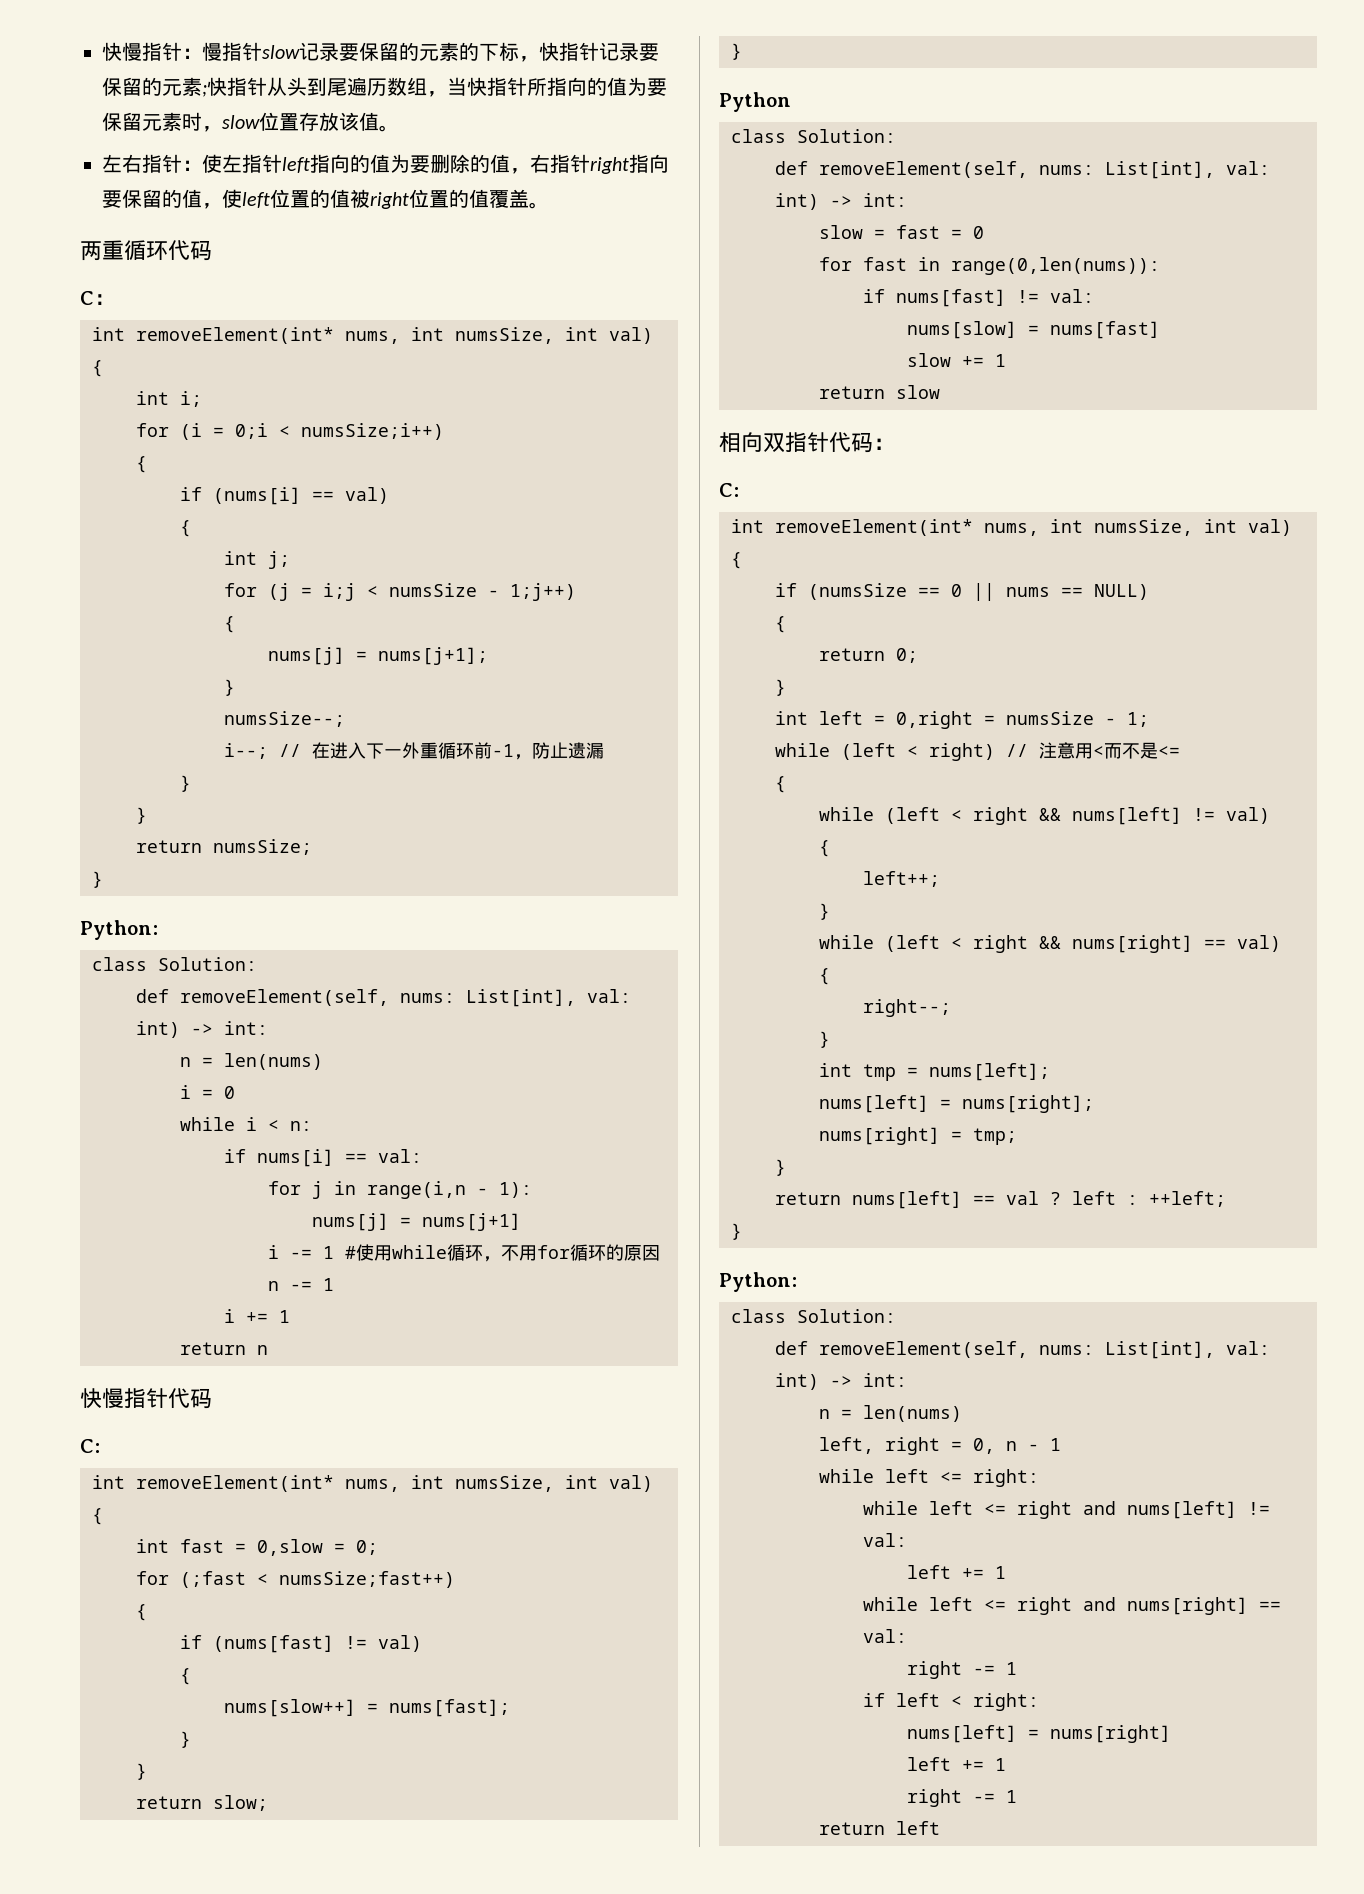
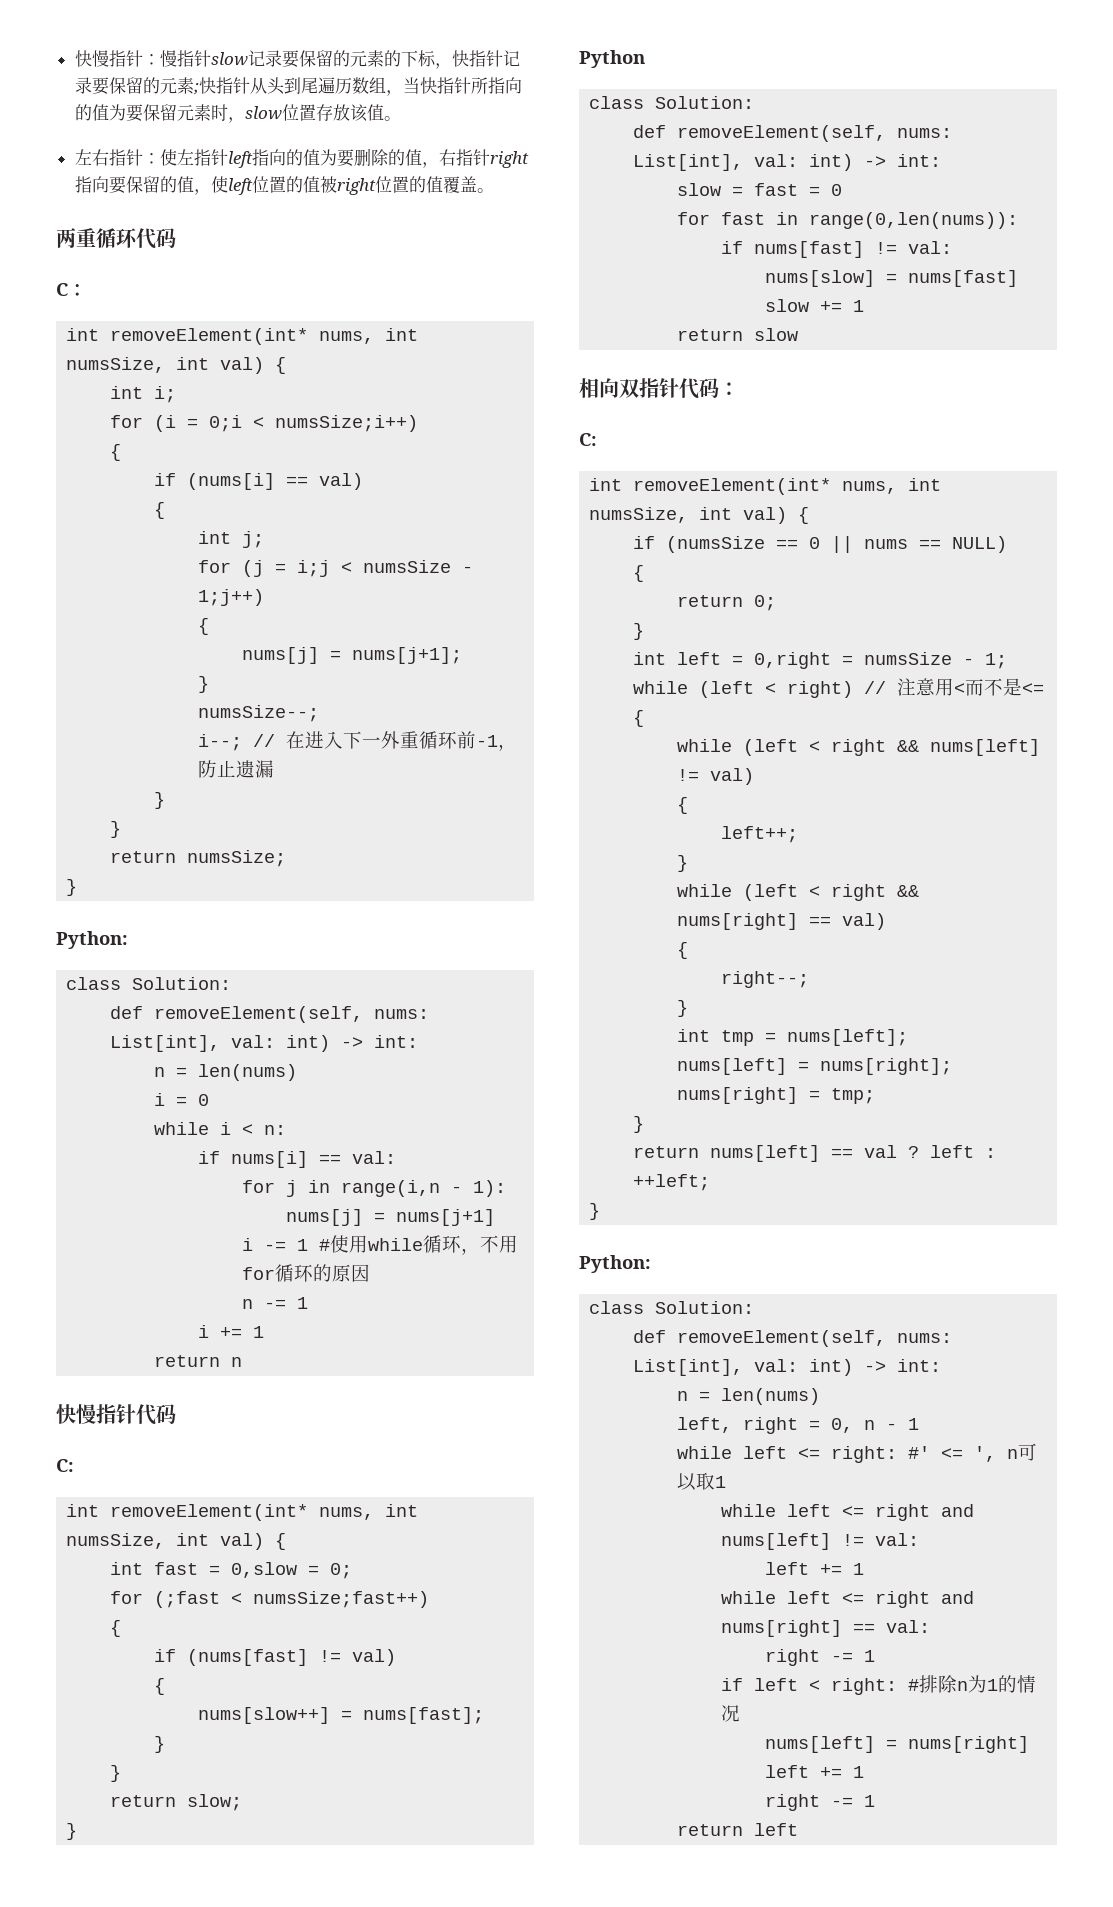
- while left <= right:
+ while left <= right: #' <= ', n可以取1
- if left < right:
+ if left < right: #排除n为1的情况

